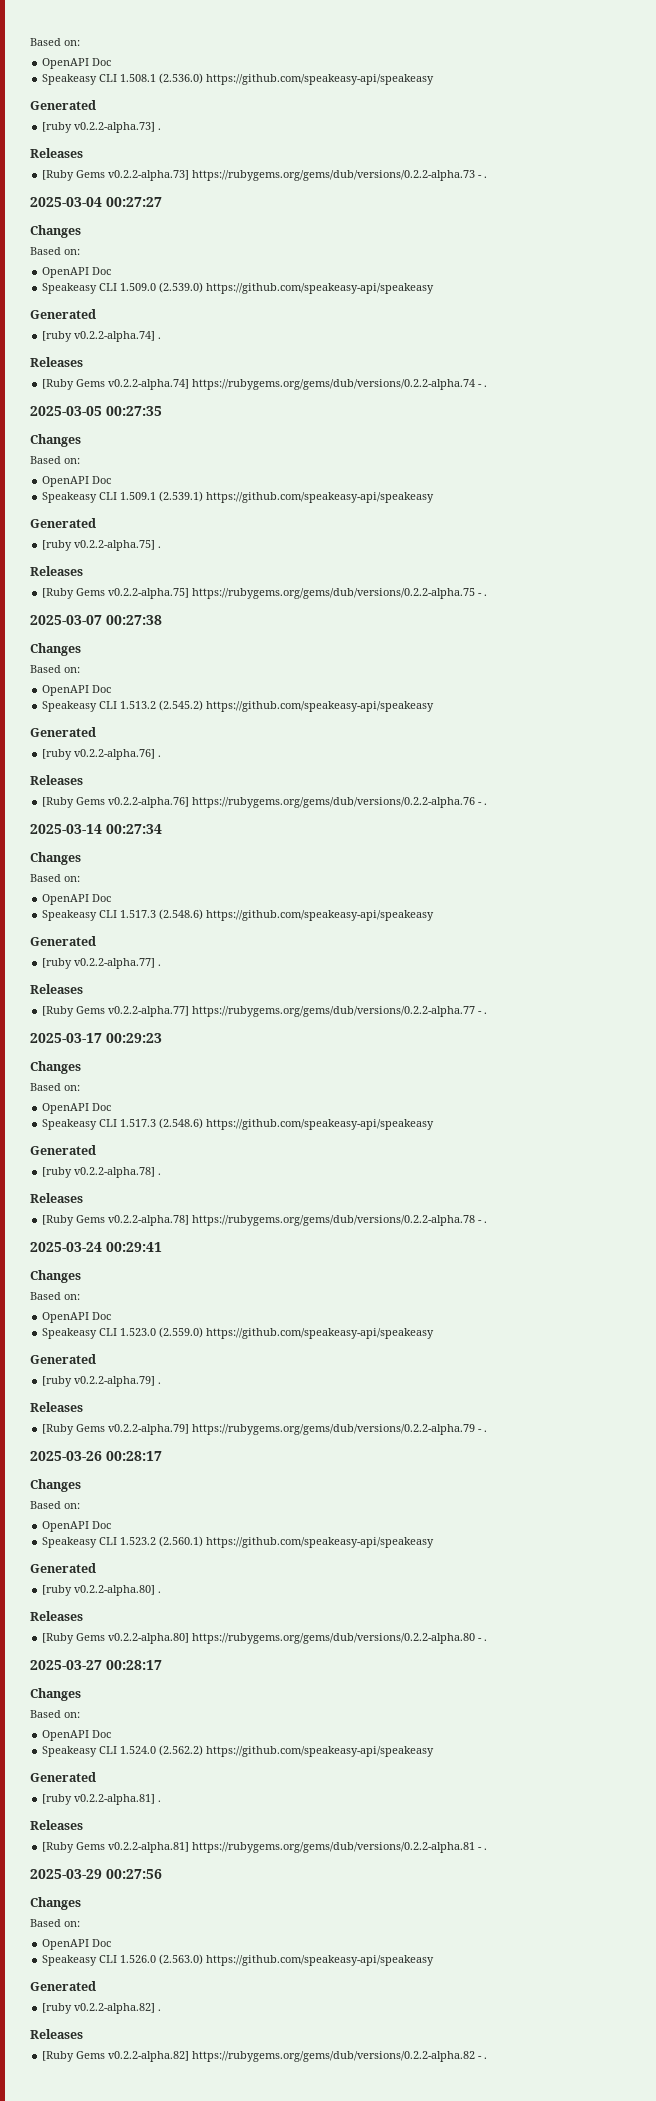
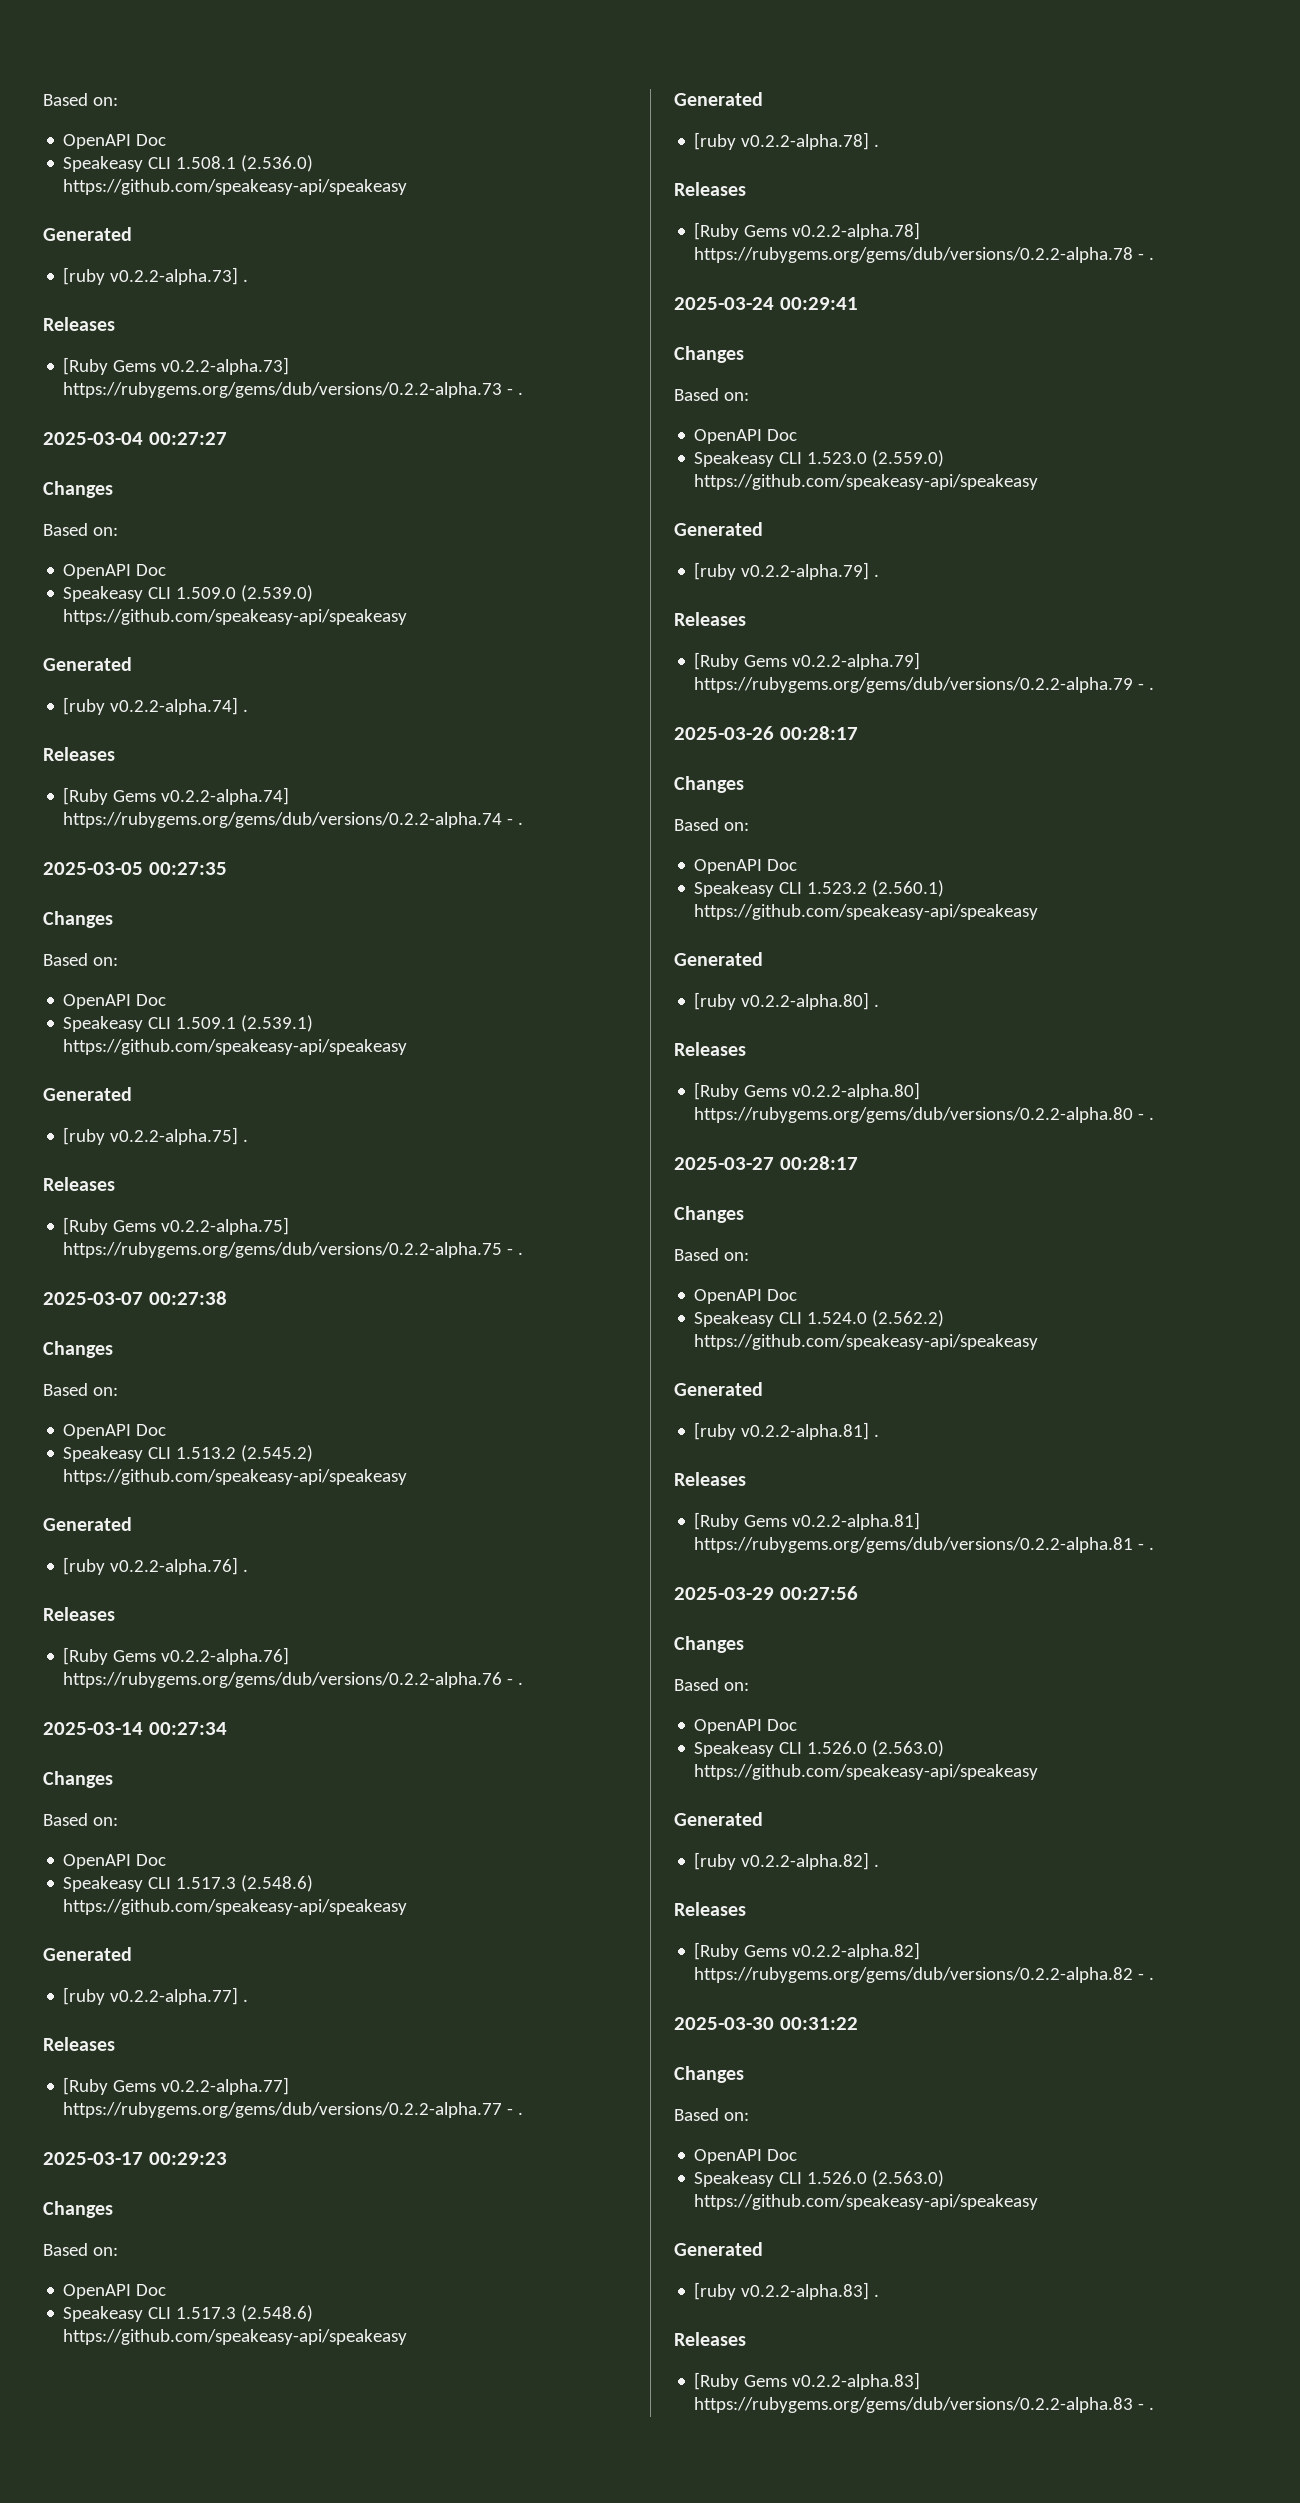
+ 2025-03-30 00:31:22
+ Changes
+ Based on:
+ OpenAPI Doc
+ Speakeasy CLI 1.526.0 (2.563.0) https://github.com/speakeasy-api/speakeasy
+ Generated
+ [ruby v0.2.2-alpha.83] .
+ Releases
+ [Ruby Gems v0.2.2-alpha.83] https://rubygems.org/gems/dub/versions/0.2.2-alpha.83 - .

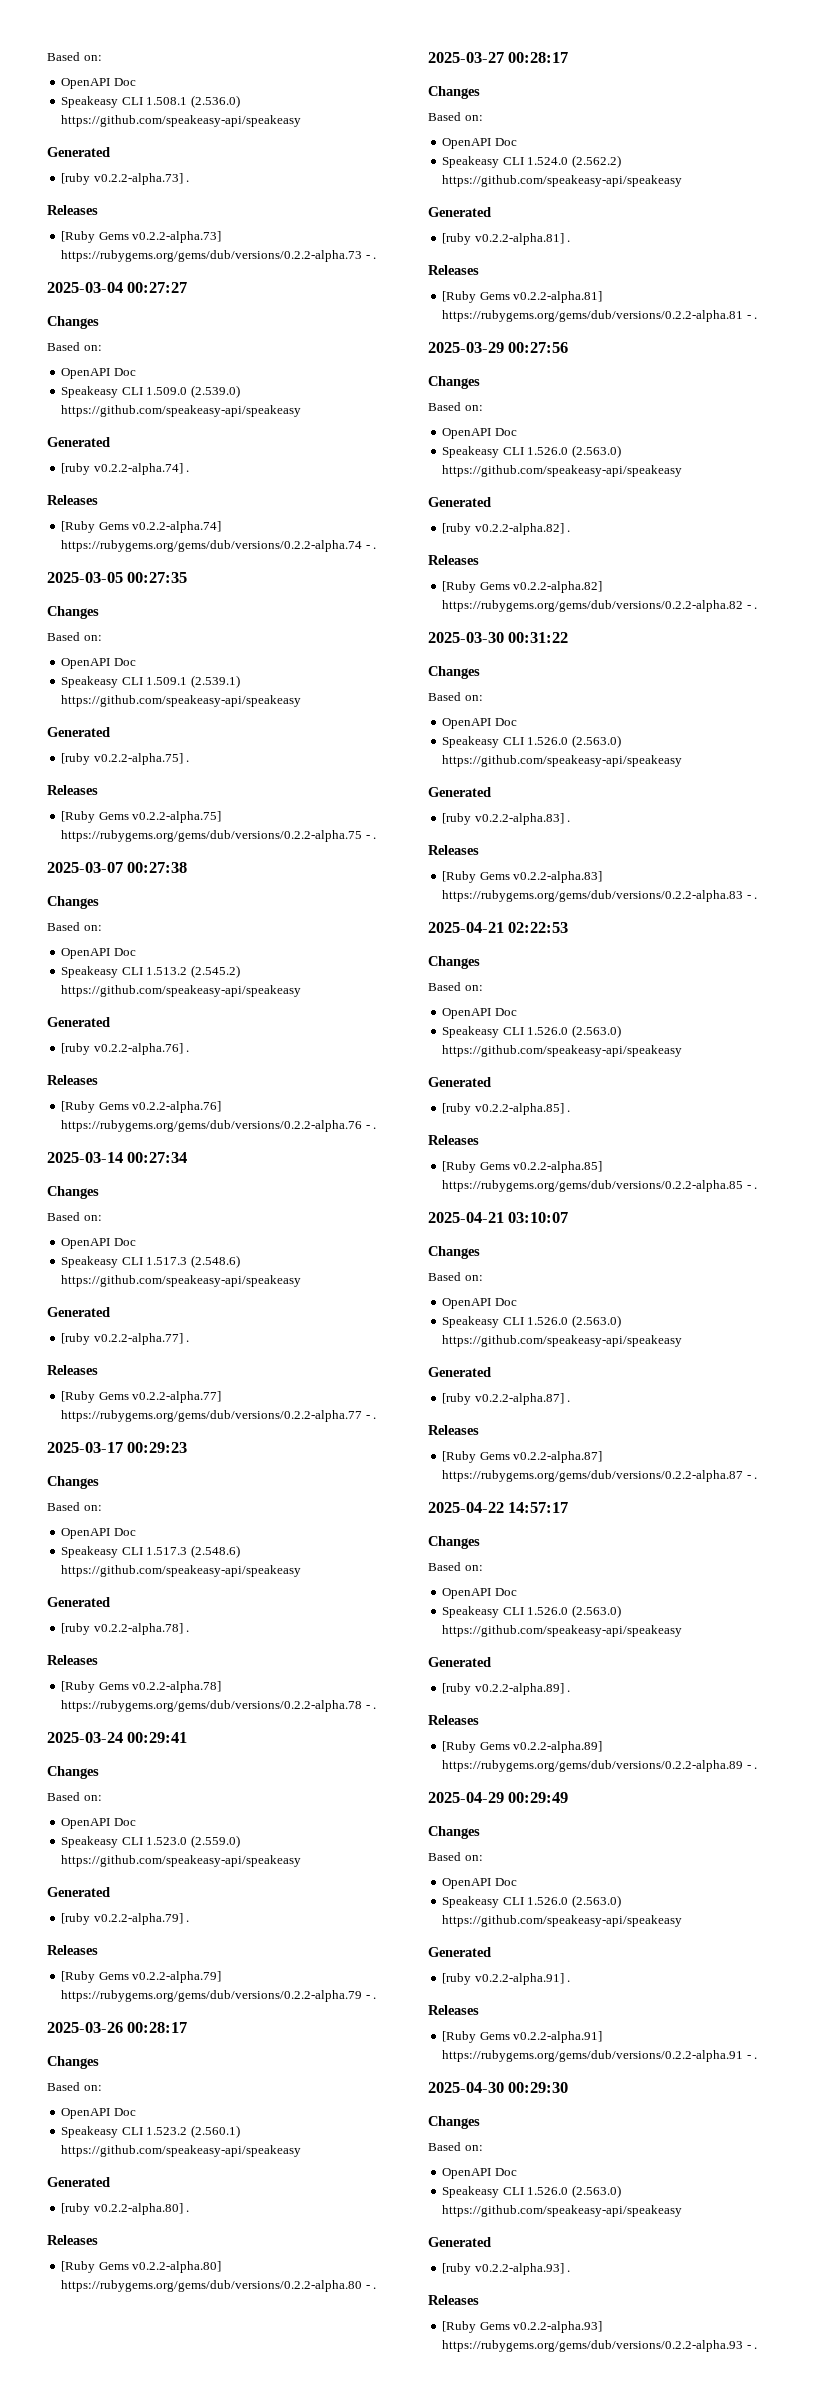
+ 2025-04-21 02:22:53
+ Changes
+ Based on:
+ OpenAPI Doc
+ Speakeasy CLI 1.526.0 (2.563.0) https://github.com/speakeasy-api/speakeasy
+ Generated
+ [ruby v0.2.2-alpha.85] .
+ Releases
+ [Ruby Gems v0.2.2-alpha.85] https://rubygems.org/gems/dub/versions/0.2.2-alpha.85 - .
+ 2025-04-21 03:10:07
+ Changes
+ Based on:
+ OpenAPI Doc
+ Speakeasy CLI 1.526.0 (2.563.0) https://github.com/speakeasy-api/speakeasy
+ Generated
+ [ruby v0.2.2-alpha.87] .
+ Releases
+ [Ruby Gems v0.2.2-alpha.87] https://rubygems.org/gems/dub/versions/0.2.2-alpha.87 - .
+ 2025-04-22 14:57:17
+ Changes
+ Based on:
+ OpenAPI Doc
+ Speakeasy CLI 1.526.0 (2.563.0) https://github.com/speakeasy-api/speakeasy
+ Generated
+ [ruby v0.2.2-alpha.89] .
+ Releases
+ [Ruby Gems v0.2.2-alpha.89] https://rubygems.org/gems/dub/versions/0.2.2-alpha.89 - .
+ 2025-04-29 00:29:49
+ Changes
+ Based on:
+ OpenAPI Doc
+ Speakeasy CLI 1.526.0 (2.563.0) https://github.com/speakeasy-api/speakeasy
+ Generated
+ [ruby v0.2.2-alpha.91] .
+ Releases
+ [Ruby Gems v0.2.2-alpha.91] https://rubygems.org/gems/dub/versions/0.2.2-alpha.91 - .
+ 2025-04-30 00:29:30
+ Changes
+ Based on:
+ OpenAPI Doc
+ Speakeasy CLI 1.526.0 (2.563.0) https://github.com/speakeasy-api/speakeasy
+ Generated
+ [ruby v0.2.2-alpha.93] .
+ Releases
+ [Ruby Gems v0.2.2-alpha.93] https://rubygems.org/gems/dub/versions/0.2.2-alpha.93 - .

